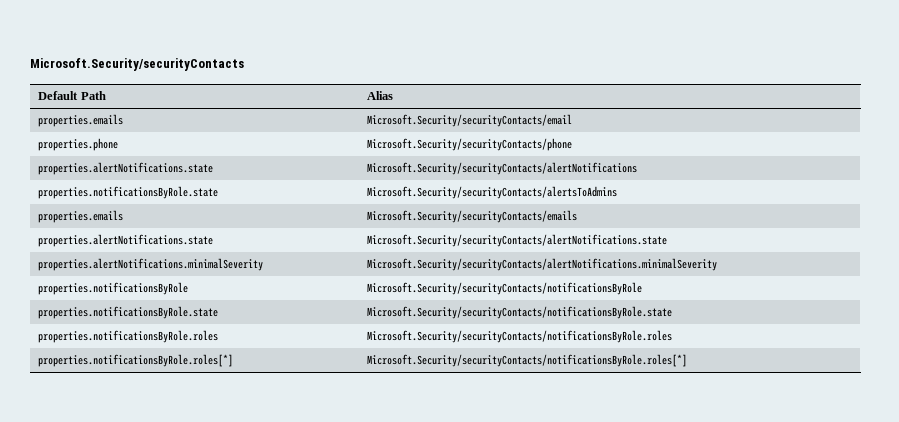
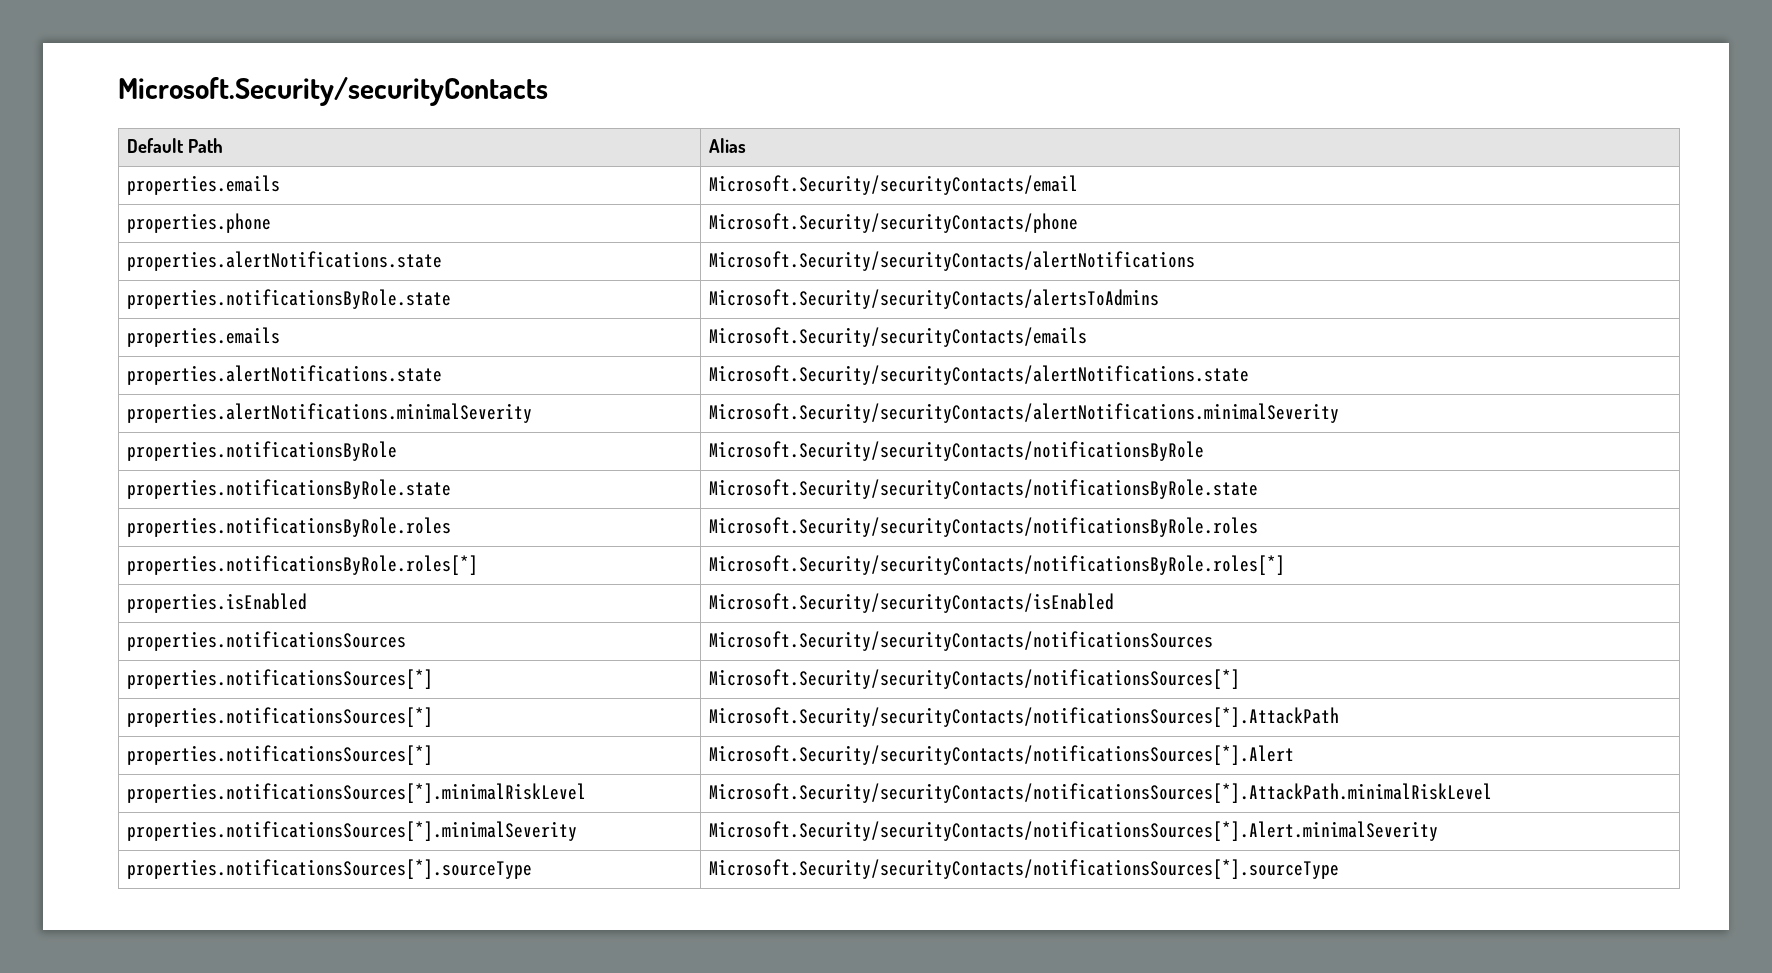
+ properties.isEnabled | Microsoft.Security/securityContacts/isEnabled
+ properties.notificationsSources | Microsoft.Security/securityContacts/notificationsSources
+ properties.notificationsSources[*] | Microsoft.Security/securityContacts/notificationsSources[*]
+ properties.notificationsSources[*] | Microsoft.Security/securityContacts/notificationsSources[*].AttackPath
+ properties.notificationsSources[*] | Microsoft.Security/securityContacts/notificationsSources[*].Alert
+ properties.notificationsSources[*].minimalRiskLevel | Microsoft.Security/securityContacts/notificationsSources[*].AttackPath.minimalRiskLevel
+ properties.notificationsSources[*].minimalSeverity | Microsoft.Security/securityContacts/notificationsSources[*].Alert.minimalSeverity
+ properties.notificationsSources[*].sourceType | Microsoft.Security/securityContacts/notificationsSources[*].sourceType

